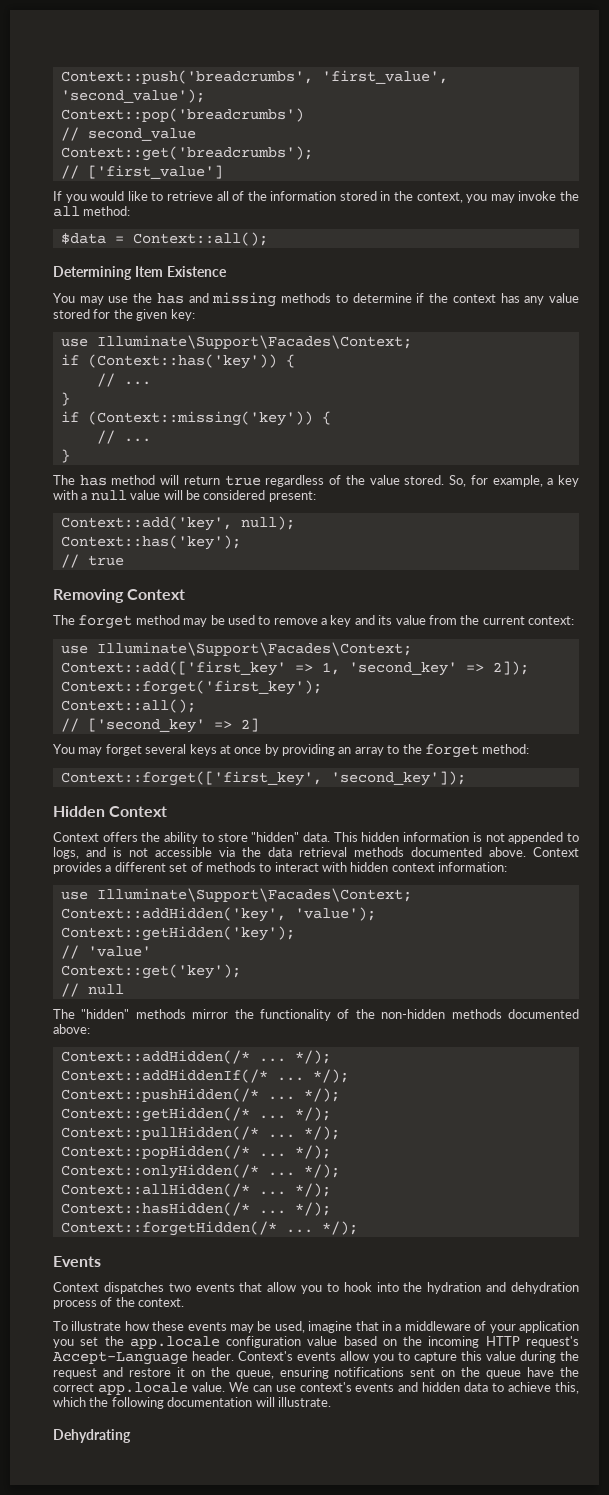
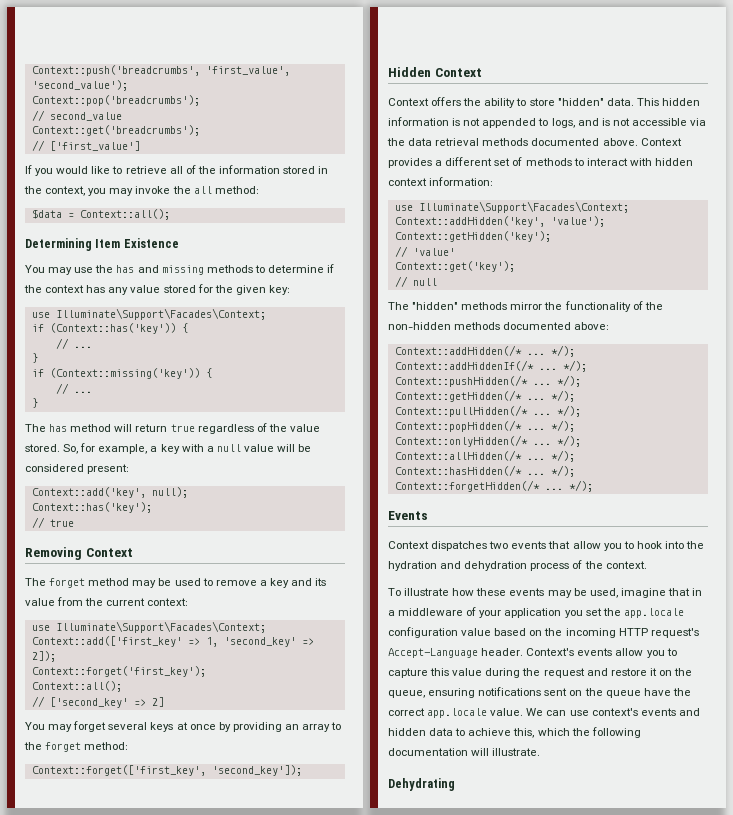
- Context::pop('breadcrumbs')
+ Context::pop('breadcrumbs');

